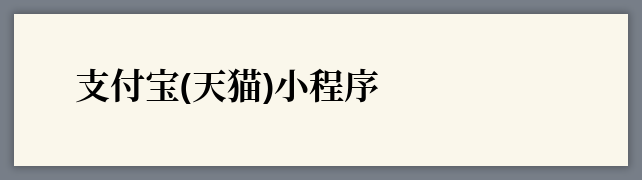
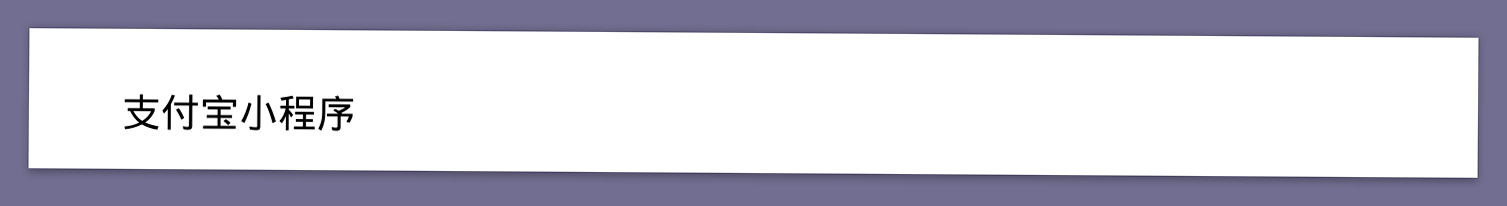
- 支付宝(天猫)小程序
+ 支付宝小程序

